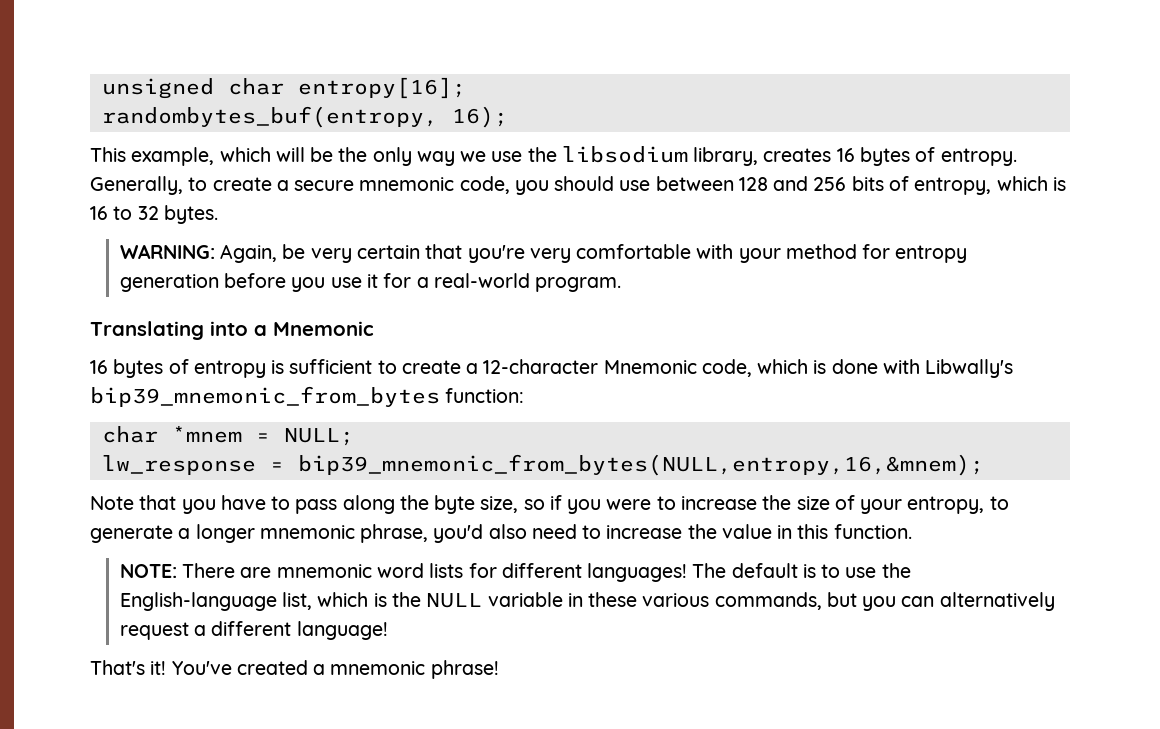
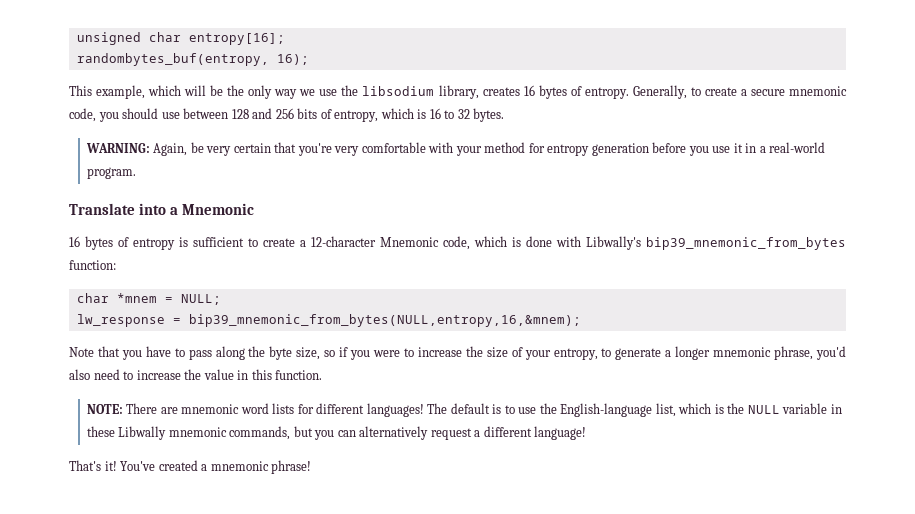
- WARNING: Again, be very certain that you're very comfortable with your method for entropy generation before you use it for a real-world program.
+ WARNING: Again, be very certain that you're very comfortable with your method for entropy generation before you use it in a real-world program.
- Translating into a Mnemonic
+ Translate into a Mnemonic
- The default is to use the English-language list, which is the NULL variable in these various commands, but you can alternatively request a different language!
+ The default is to use the English-language list, which is the NULL variable in these Libwally mnemonic commands, but you can alternatively request a different language!

